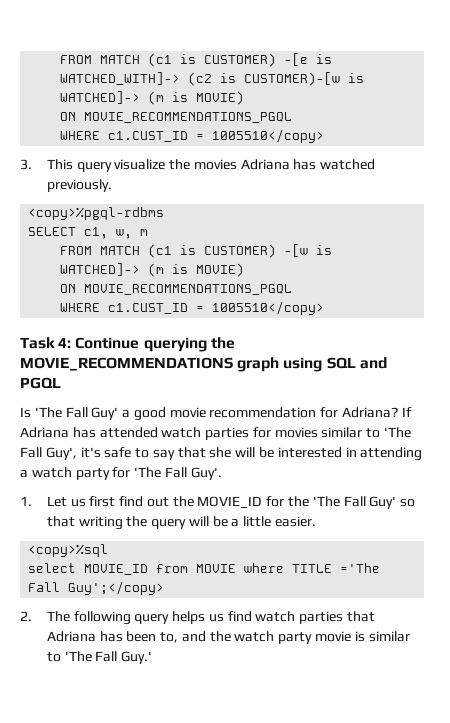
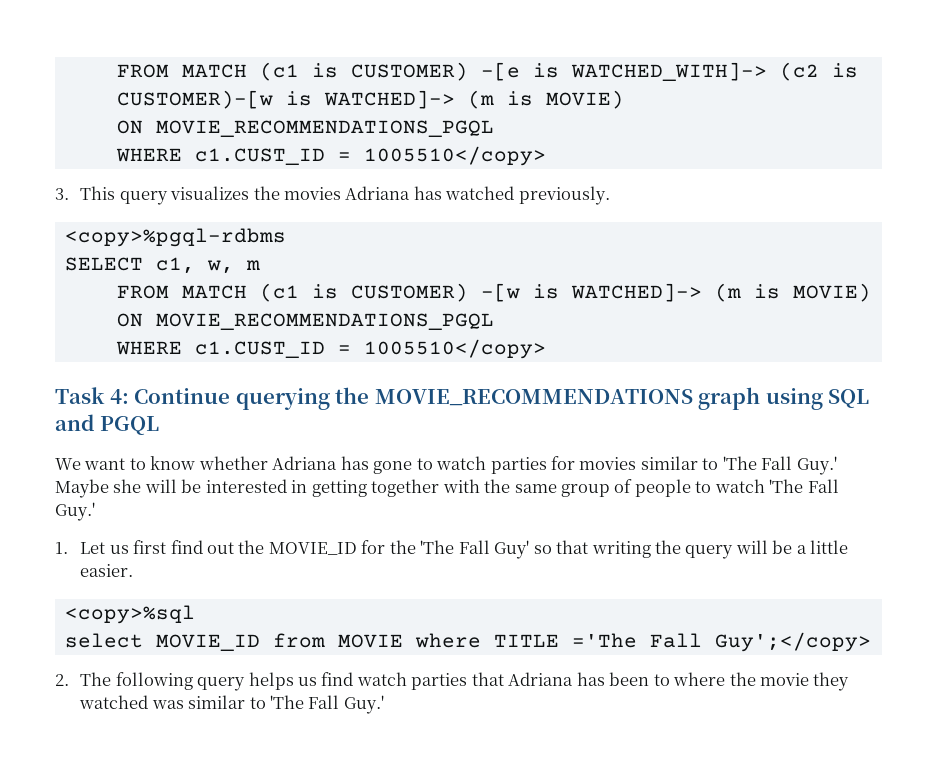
- 3. This query visualize the movies Adriana has watched previously.
+ 3. This query visualizes the movies Adriana has watched previously.
- Is 'The Fall Guy' a good movie recommendation for Adriana? If Adriana has attended watch parties for movies similar to 'The Fall Guy', it's safe to say that she will be interested in attending a watch party for 'The Fall Guy'.
+ We want to know whether Adriana has gone to watch parties for movies similar to 'The Fall Guy.' Maybe she will be interested in getting together with the same group of people to watch 'The Fall Guy.'
- 2. The following query helps us find watch parties that Adriana has been to, and the watch party movie is similar to 'The Fall Guy.'
+ 2. The following query helps us find watch parties that Adriana has been to where the movie they watched was similar to 'The Fall Guy.'

